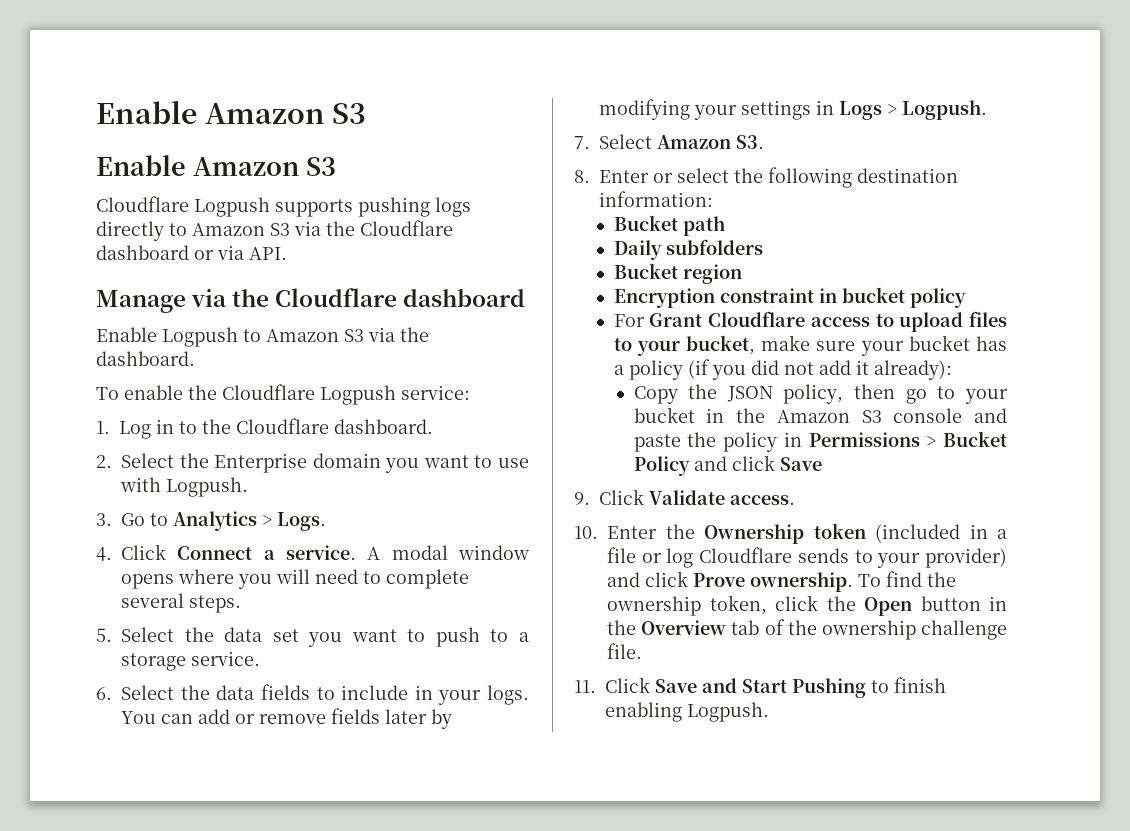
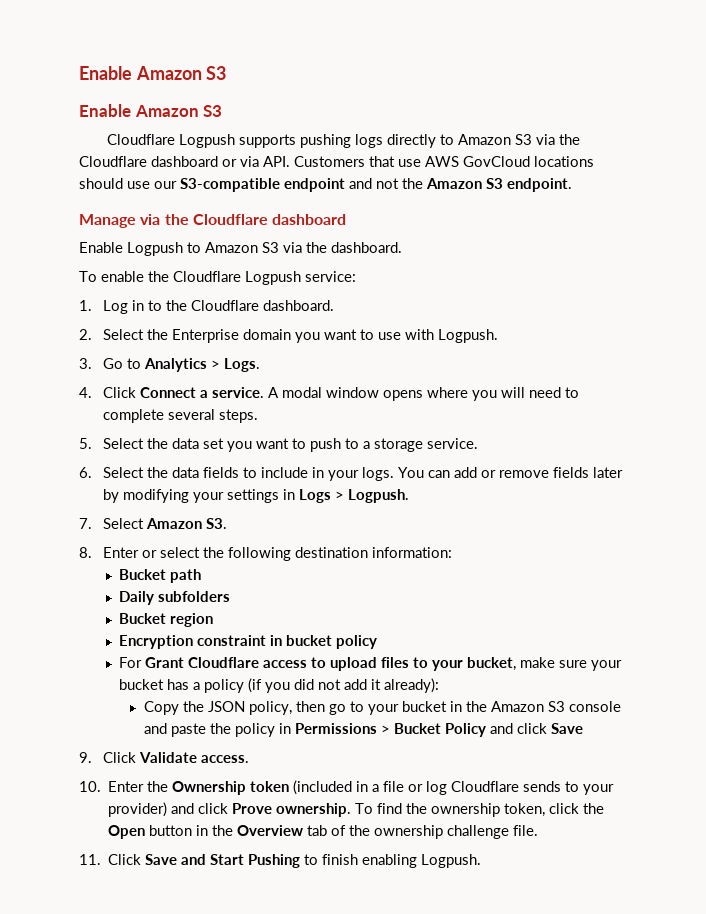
- Cloudflare Logpush supports pushing logs directly to Amazon S3 via the Cloudflare dashboard or via API.
+ Cloudflare Logpush supports pushing logs directly to Amazon S3 via the Cloudflare dashboard or via API. Customers that use AWS GovCloud locations should use our S3-compatible endpoint and not the Amazon S3 endpoint.

